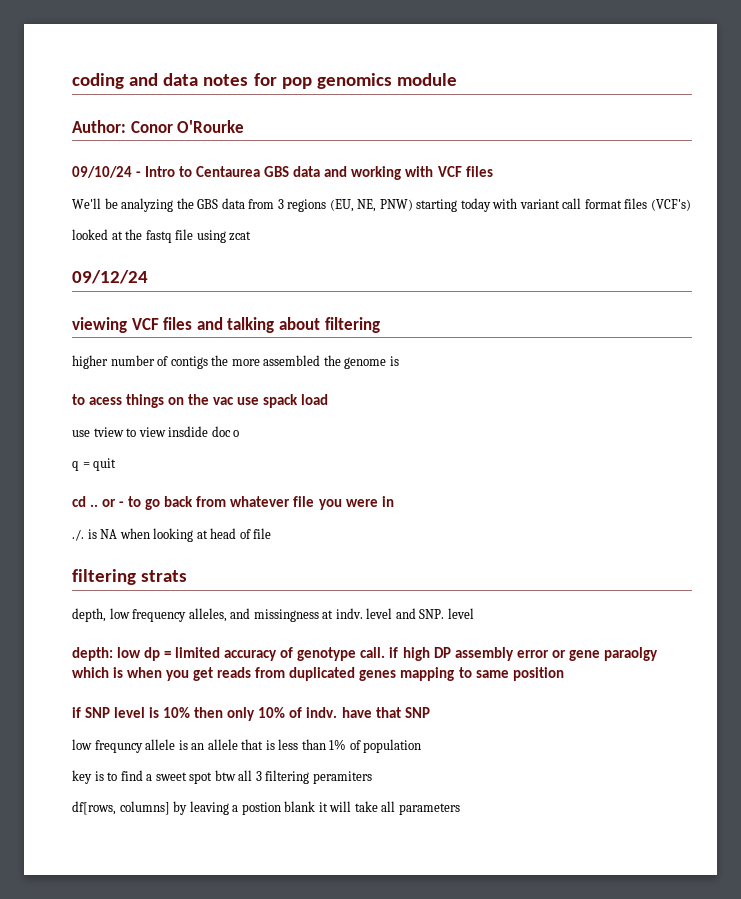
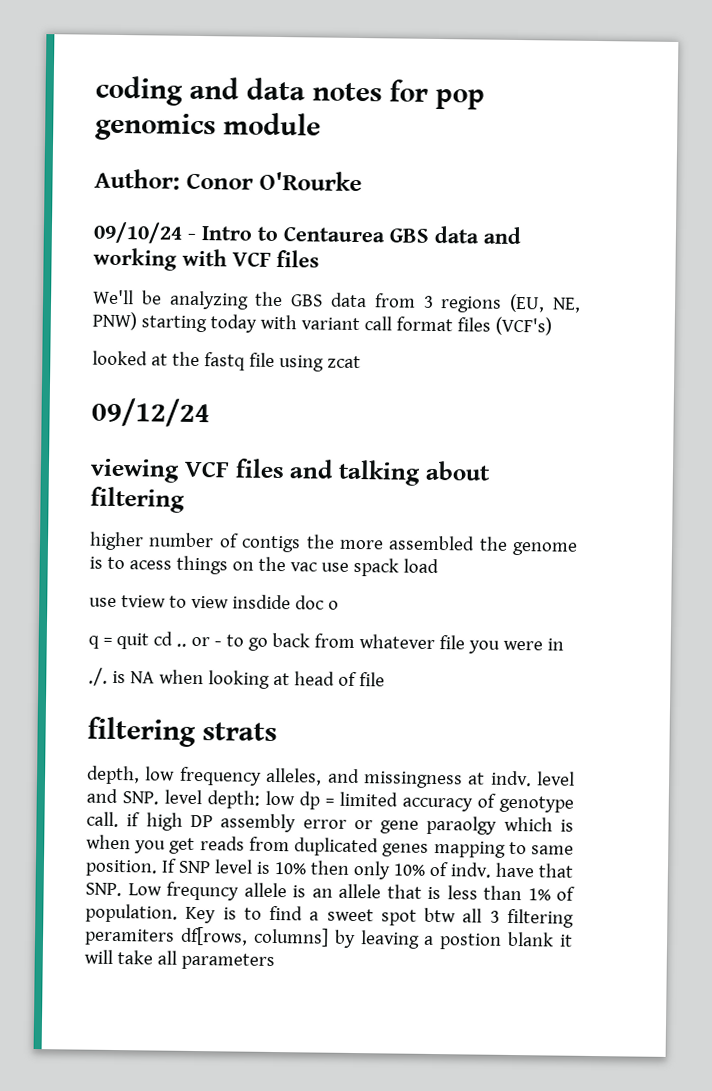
- higher number of contigs the more assembled the genome is
- to acess things on the vac use spack load
+ higher number of contigs the more assembled the genome is to acess things on the vac use spack load
- q = quit
- cd .. or - to go back from whatever file you were in
+ q = quit cd .. or - to go back from whatever file you were in
- depth, low frequency alleles, and missingness at indv. level and SNP. level
- depth:
+ depth, low frequency alleles, and missingness at indv. level and SNP. level depth:
- low dp = limited accuracy of genotype call. if high DP assembly error or gene paraolgy which is when you get reads from duplicated genes mapping to same position
- if SNP level is 10% then only 10% of indv. have that SNP
- low frequncy allele is an allele that is less than 1% of population
- key is to find a sweet spot btw all 3 filtering peramiters
- df[rows, columns] by leaving a postion blank it will take all parameters
+ low dp = limited accuracy of genotype call. if high DP assembly error or gene paraolgy which is when you get reads from duplicated genes mapping to same position. If SNP level is 10% then only 10% of indv. have that SNP. Low frequncy allele is an allele that is less than 1% of population. Key is to find a sweet spot btw all 3 filtering peramiters df[rows, columns] by leaving a postion blank it will take all parameters

